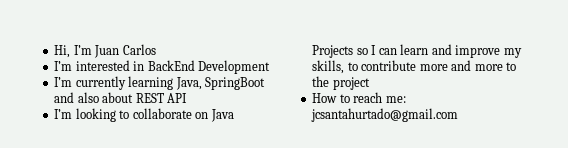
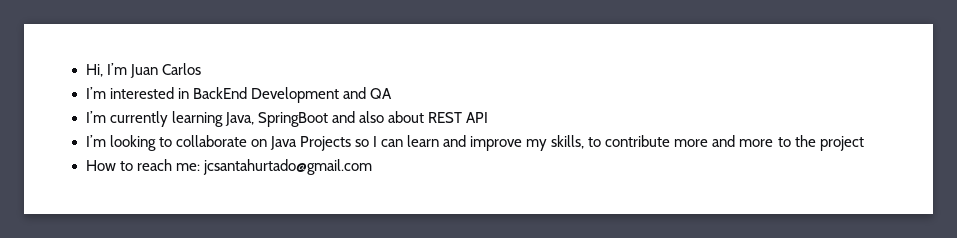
- I’m interested in BackEnd Development
+ I’m interested in BackEnd Development and QA

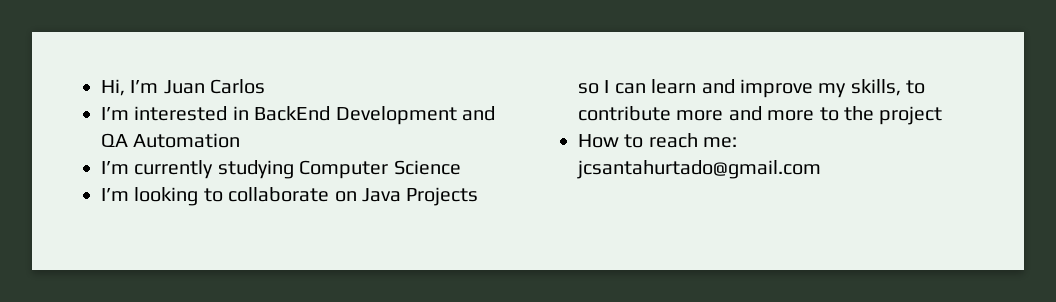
- I’m interested in BackEnd Development and QA
+ I’m interested in BackEnd Development and QA Automation
- I’m currently learning Java, SpringBoot and also about REST API
+ I’m currently studying Computer Science

